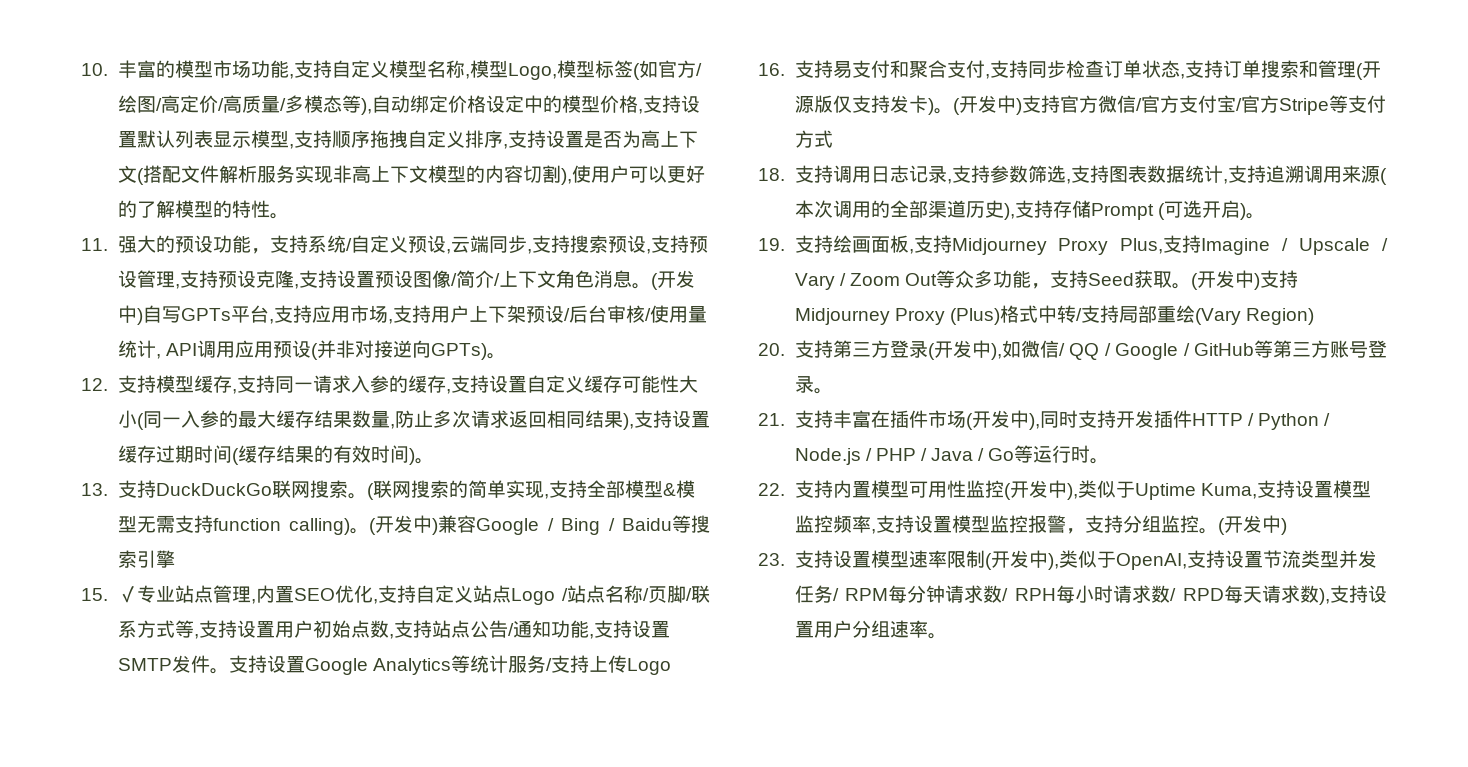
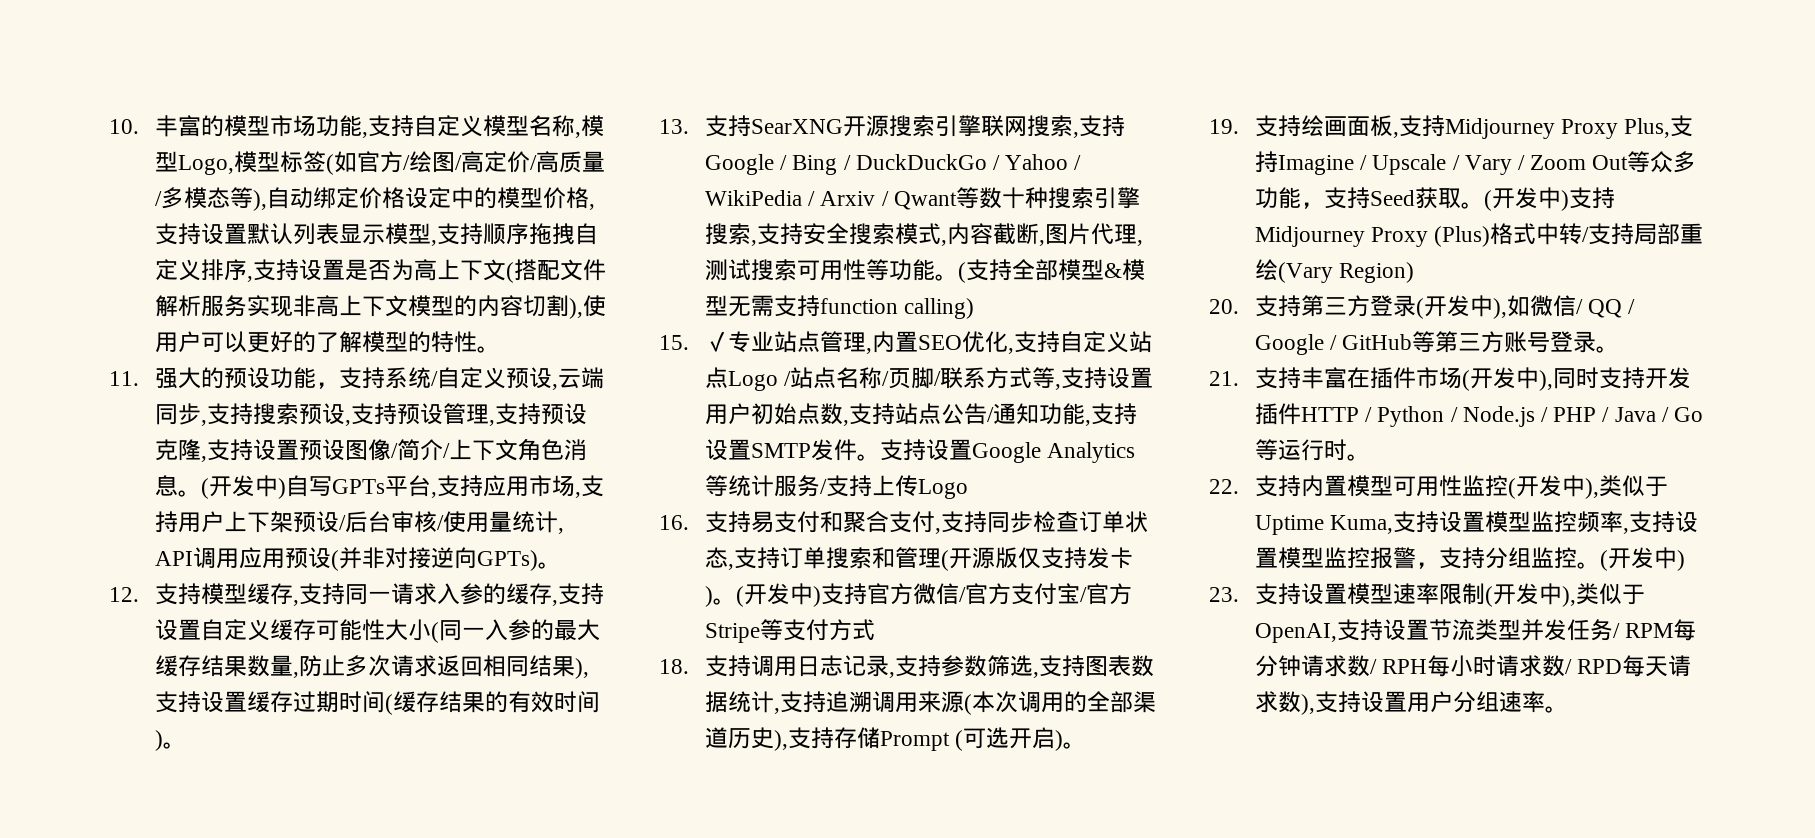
- 13.支持DuckDuckGo联网搜索。(联网搜索的简单实现,支持全部模型&模型无需支持function calling)。(开发中)兼容Google / Bing / Baidu等搜索引擎
+ 13.支持SearXNG开源搜索引擎联网搜索,支持Google / Bing / DuckDuckGo / Yahoo / WikiPedia / Arxiv / Qwant等数十种搜索引擎搜索,支持安全搜索模式,内容截断,图片代理,测试搜索可用性等功能。(支持全部模型&模型无需支持function calling)

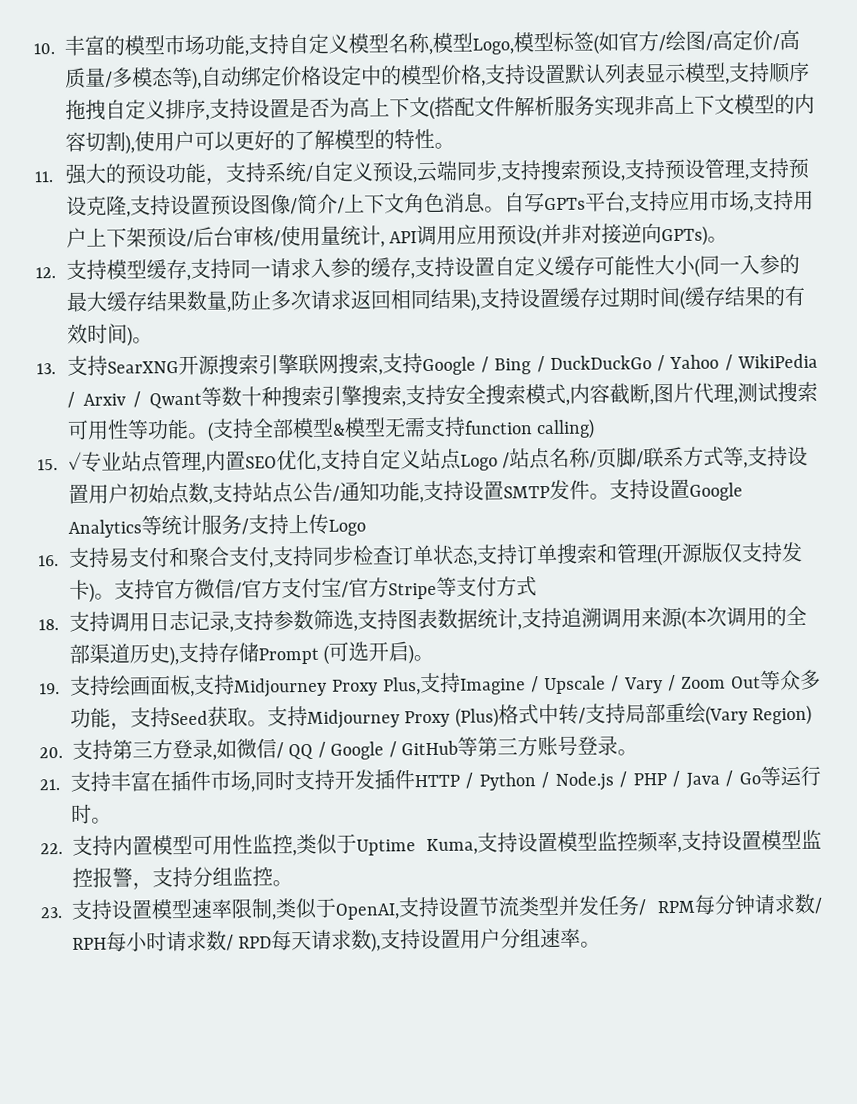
- (开发中)自写GPTs平台,支持应用市场,支持用户上下架预设/后台审核/使用量统计, API调用应用预设(并非对接逆向GPTs)。
+ 自写GPTs平台,支持应用市场,支持用户上下架预设/后台审核/使用量统计, API调用应用预设(并非对接逆向GPTs)。
- (开发中)支持官方微信/官方支付宝/官方Stripe等支付方式
+ 支持官方微信/官方支付宝/官方Stripe等支付方式
- (开发中)支持Midjourney Proxy (Plus)格式中转/支持局部重绘(Vary Region)
+ 支持Midjourney Proxy (Plus)格式中转/支持局部重绘(Vary Region)
- 20.支持第三方登录(开发中),如微信/ QQ / Google / GitHub等第三方账号登录。
+ 20.支持第三方登录,如微信/ QQ / Google / GitHub等第三方账号登录。
- 21.支持丰富在插件市场(开发中),同时支持开发插件HTTP / Python / Node.js / PHP / Java / Go等运行时。
+ 21.支持丰富在插件市场,同时支持开发插件HTTP / Python / Node.js / PHP / Java / Go等运行时。
- 22.支持内置模型可用性监控(开发中),类似于Uptime Kuma,支持设置模型监控频率,支持设置模型监控报警，支持分组监控。(开发中)
+ 22.支持内置模型可用性监控,类似于Uptime Kuma,支持设置模型监控频率,支持设置模型监控报警，支持分组监控。
- 23.支持设置模型速率限制(开发中),类似于OpenAI,支持设置节流类型并发任务/ RPM每分钟请求数/ RPH每小时请求数/ RPD每天请求数),支持设置用户分组速率。
+ 23.支持设置模型速率限制,类似于OpenAI,支持设置节流类型并发任务/ RPM每分钟请求数/ RPH每小时请求数/ RPD每天请求数),支持设置用户分组速率。

